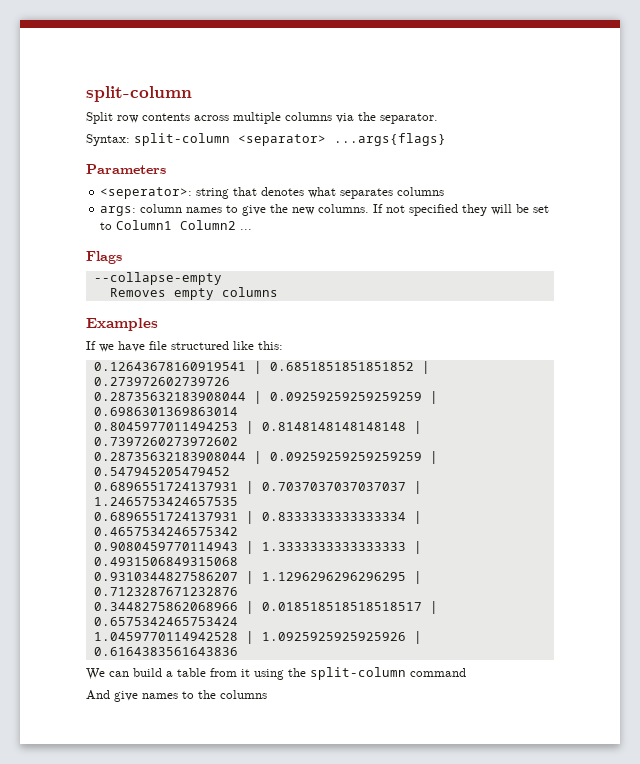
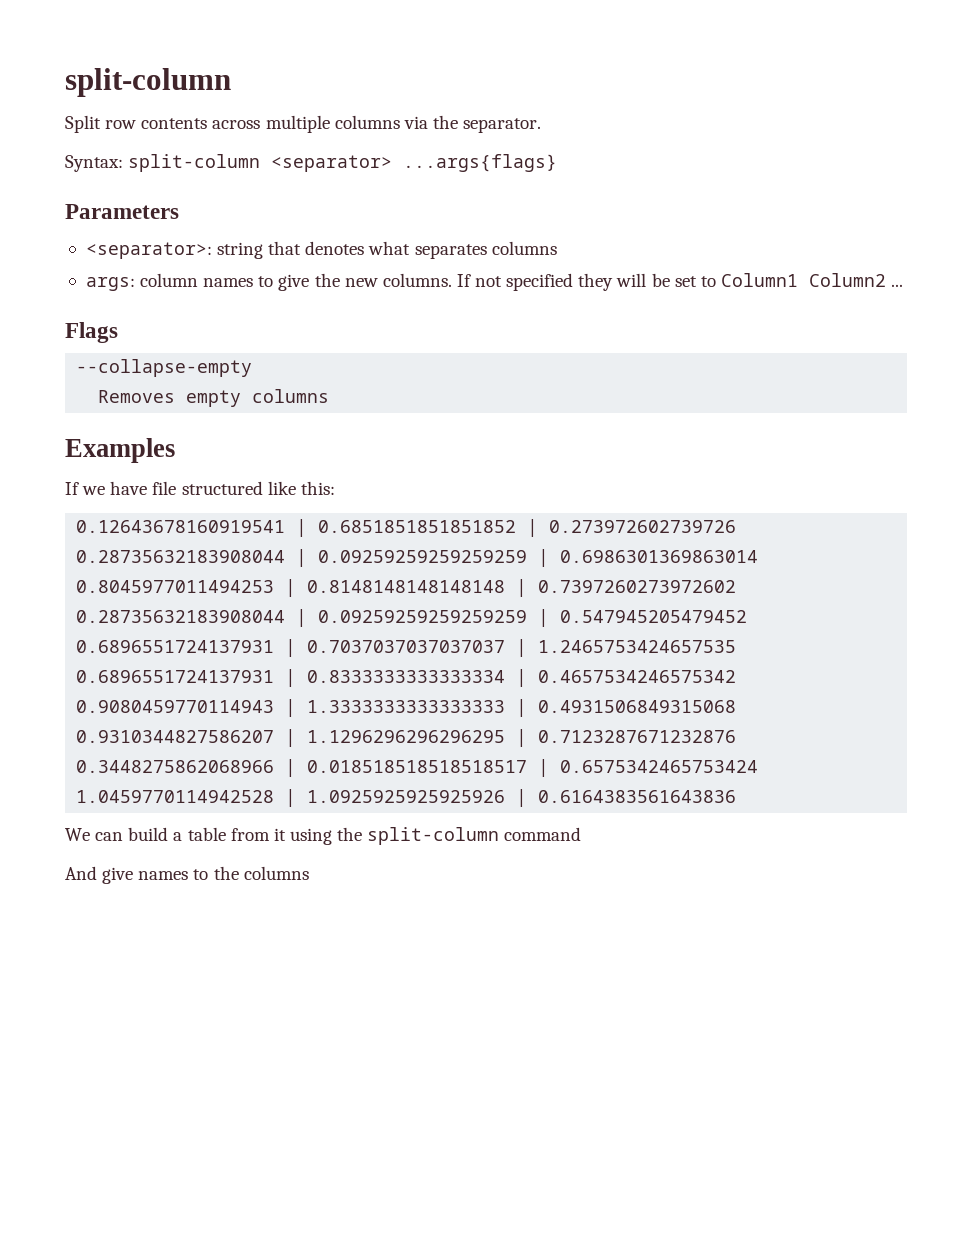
- <seperator>: string that denotes what separates columns
+ <separator>: string that denotes what separates columns

